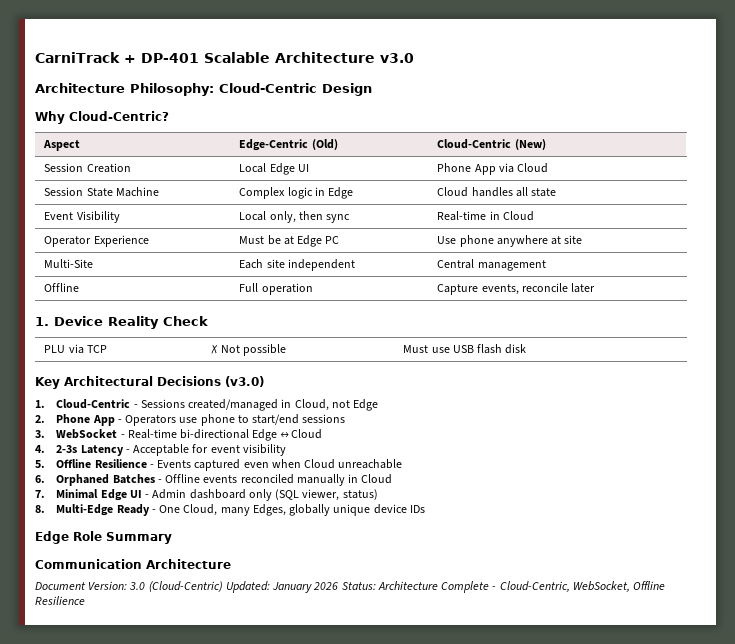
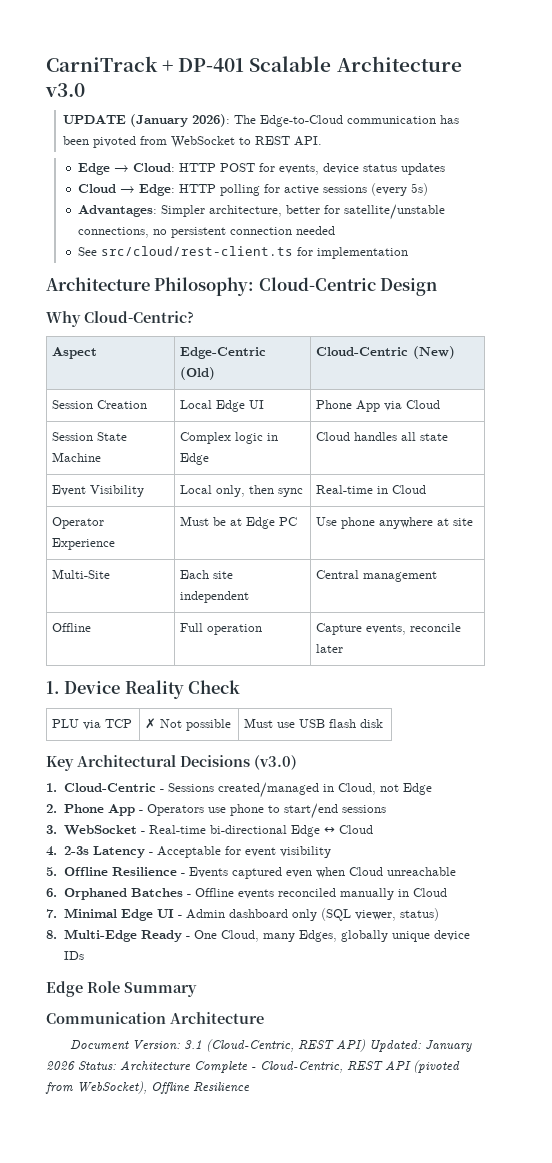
+ UPDATE (January 2026): The Edge-to-Cloud communication has been pivoted from WebSocket to REST API.
+ Edge → Cloud: HTTP POST for events, device status updates
+ Cloud → Edge: HTTP polling for active sessions (every 5s)
+ Advantages: Simpler architecture, better for satellite/unstable connections, no persistent connection needed
+ See src/cloud/rest-client.ts for implementation
- Document Version: 3.0 (Cloud-Centric) Updated: January 2026 Status: Architecture Complete - Cloud-Centric, WebSocket, Offline Resilience
+ Document Version: 3.1 (Cloud-Centric, REST API) Updated: January 2026 Status: Architecture Complete - Cloud-Centric, REST API (pivoted from WebSocket), Offline Resilience

